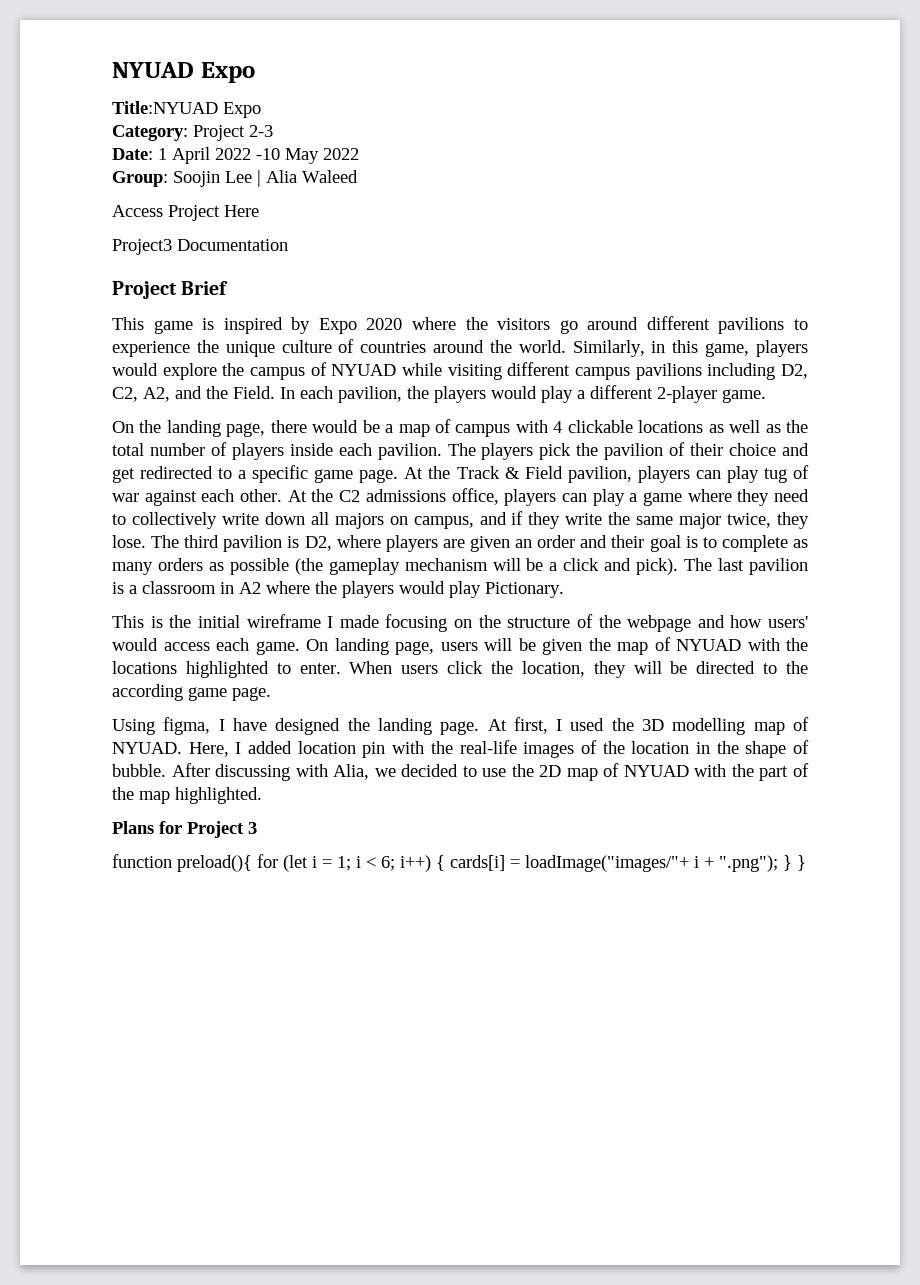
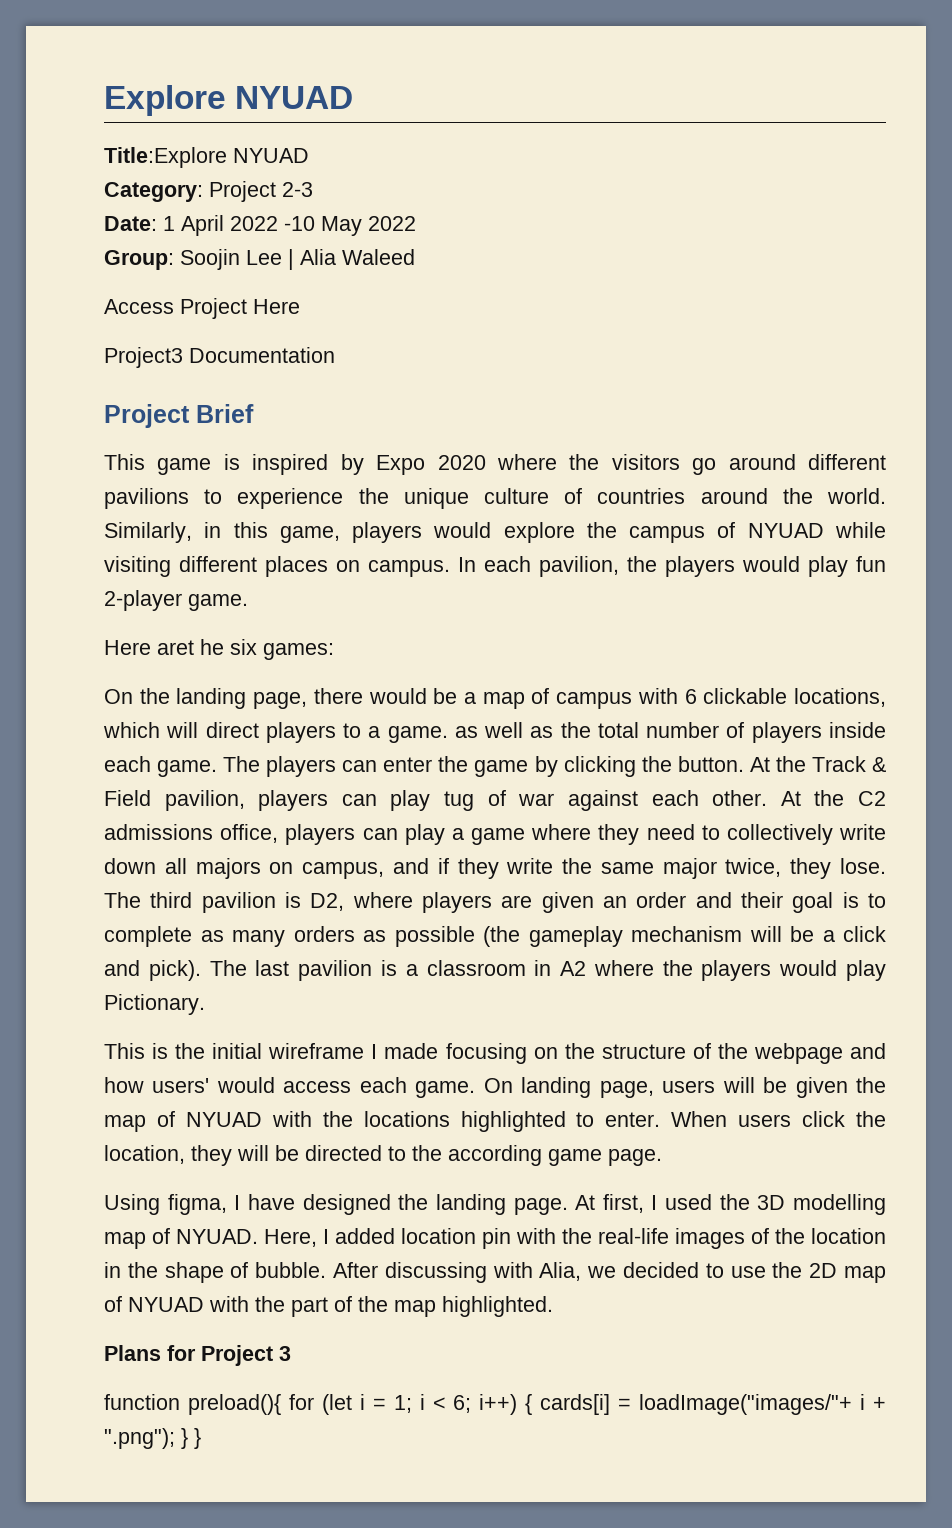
- NYUAD Expo
- Title:NYUAD Expo
+ Explore NYUAD
+ Title:Explore NYUAD
- Similarly, in this game, players would explore the campus of NYUAD while visiting different campus pavilions including D2, C2, A2, and the Field.
+ Similarly, in this game, players would explore the campus of NYUAD while visiting different places on campus.
- In each pavilion, the players would play a different 2-player game.
+ In each pavilion, the players would play fun 2-player game.
+ Here aret he six games:
- On the landing page, there would be a map of campus with 4 clickable locations as well as the total number of players inside each pavilion.
+ On the landing page, there would be a map of campus with 6 clickable locations, which will direct players to a game. as well as the total number of players inside each game.
- The players pick the pavilion of their choice and get redirected to a specific game page.
+ The players can enter the game by clicking the button.

